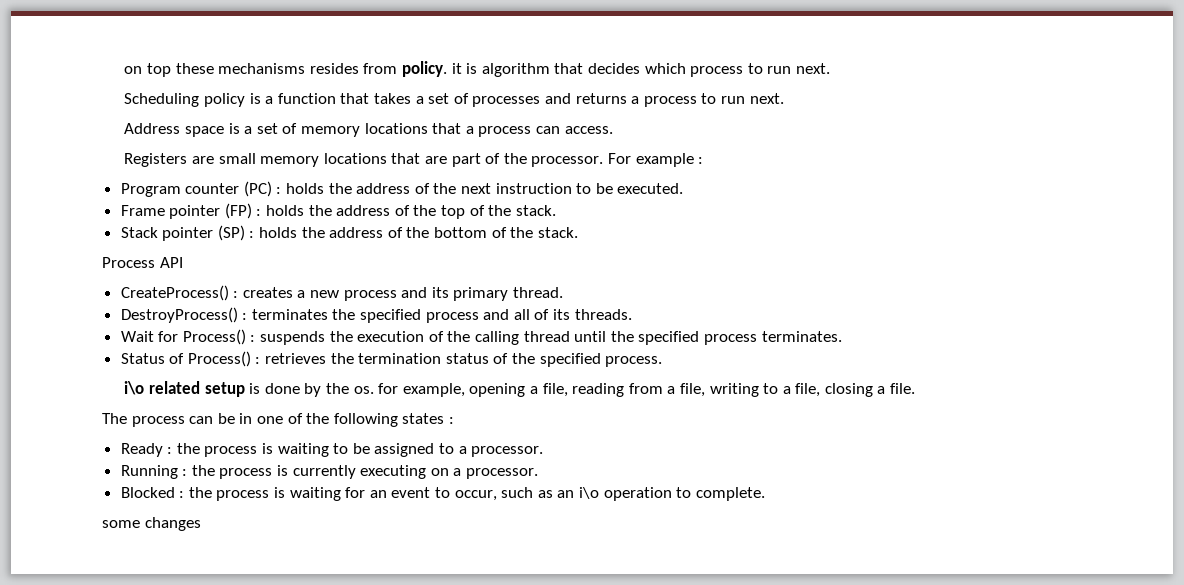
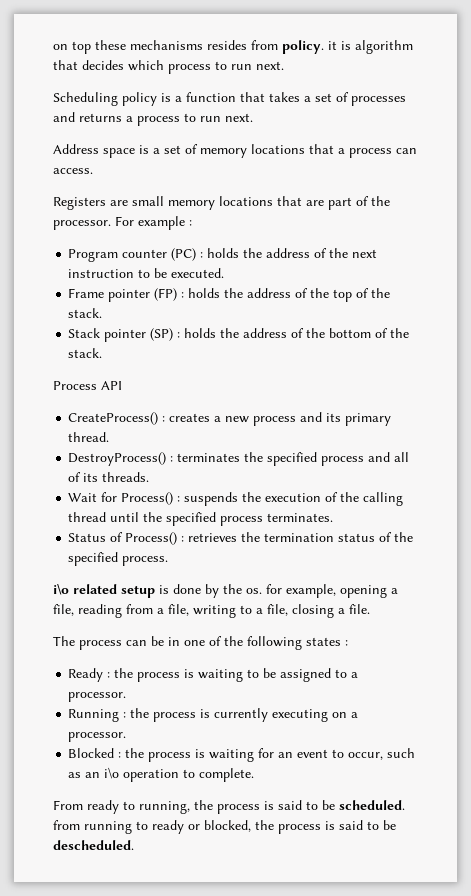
- some changes
+ From ready to running, the process is said to be scheduled. from running to ready or blocked, the process is said to be descheduled.

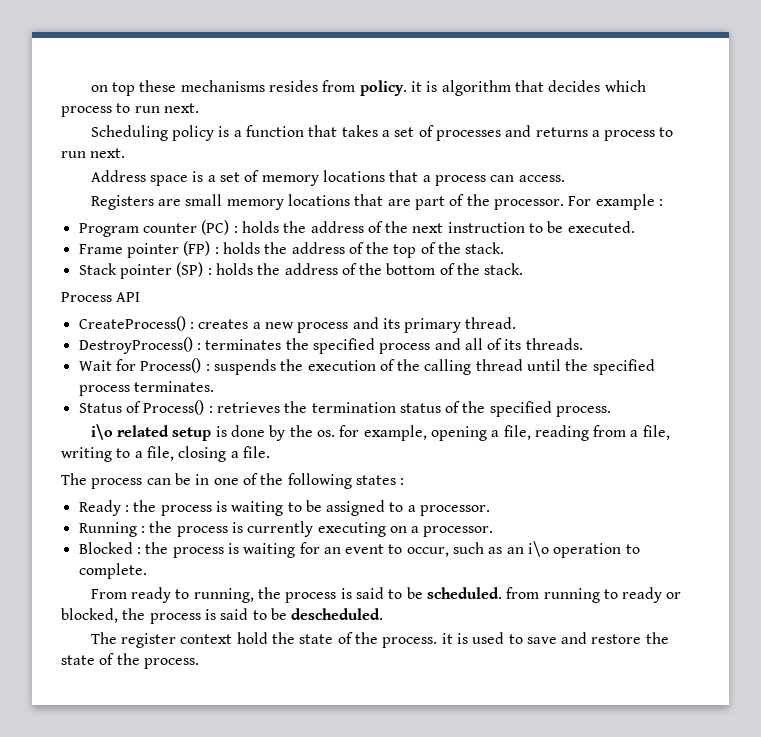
+ The register context hold the state of the process. it is used to save and restore the state of the process.

